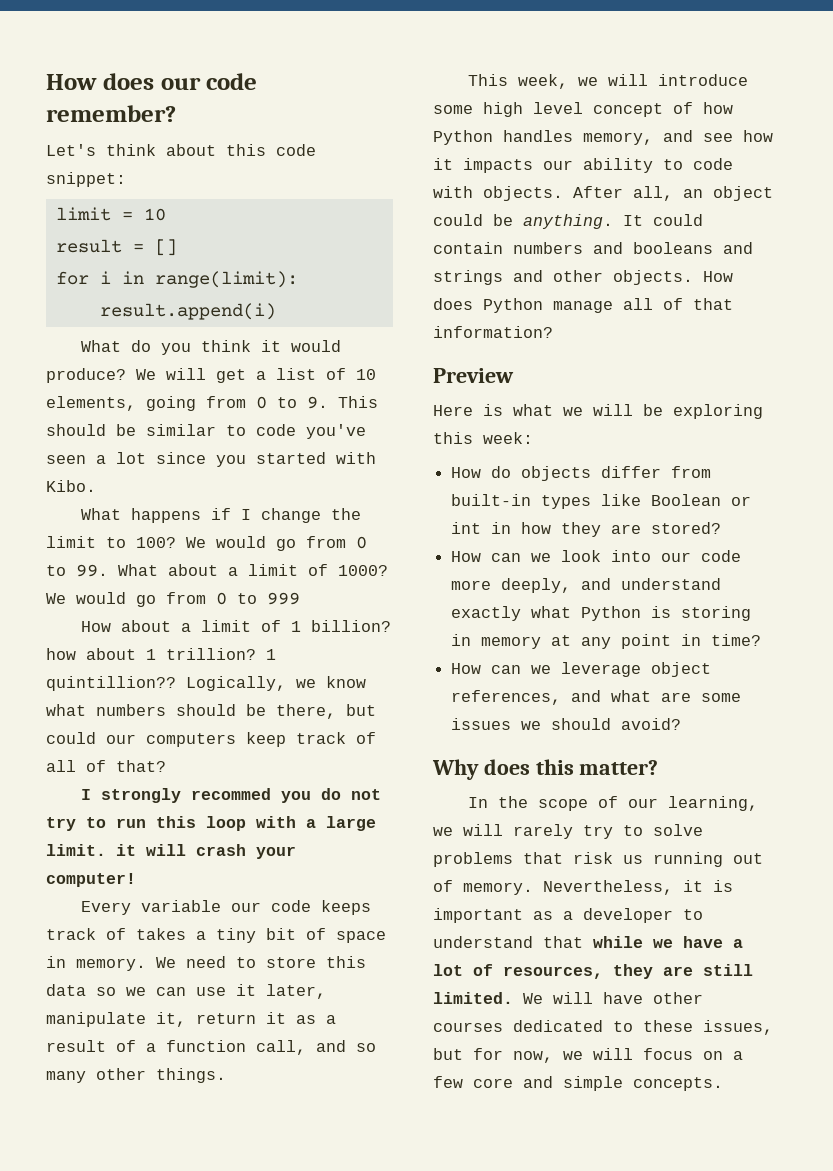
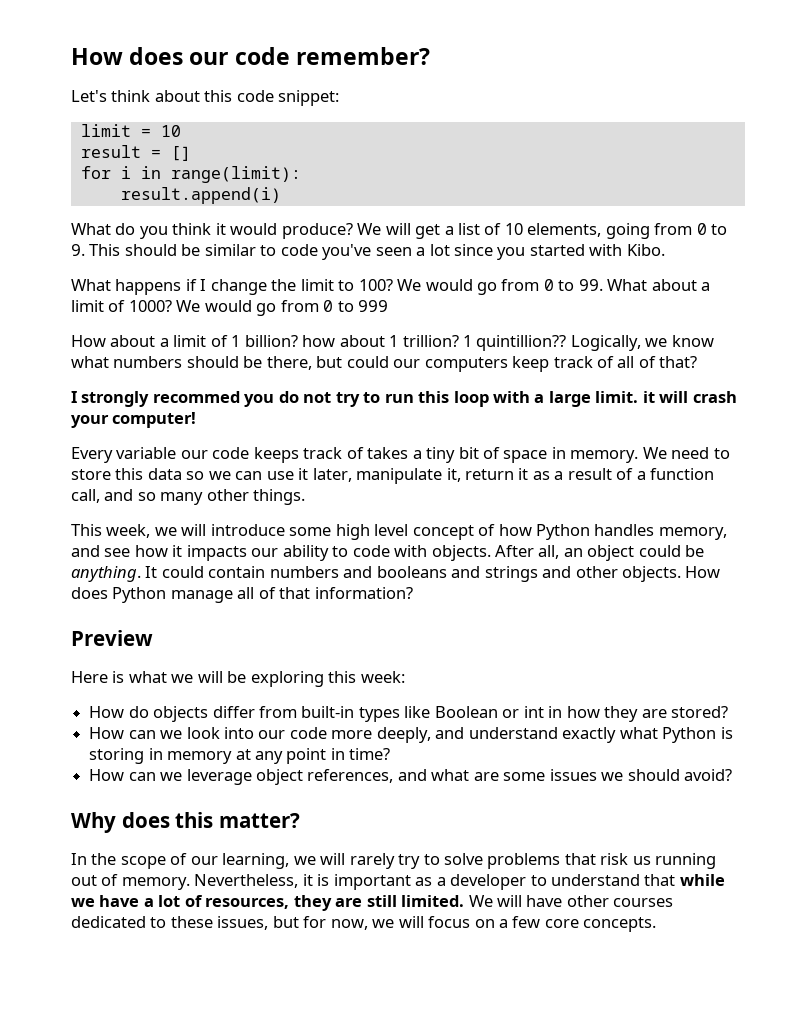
- We will have other courses dedicated to these issues, but for now, we will focus on a few core and simple concepts.
+ We will have other courses dedicated to these issues, but for now, we will focus on a few core concepts.

